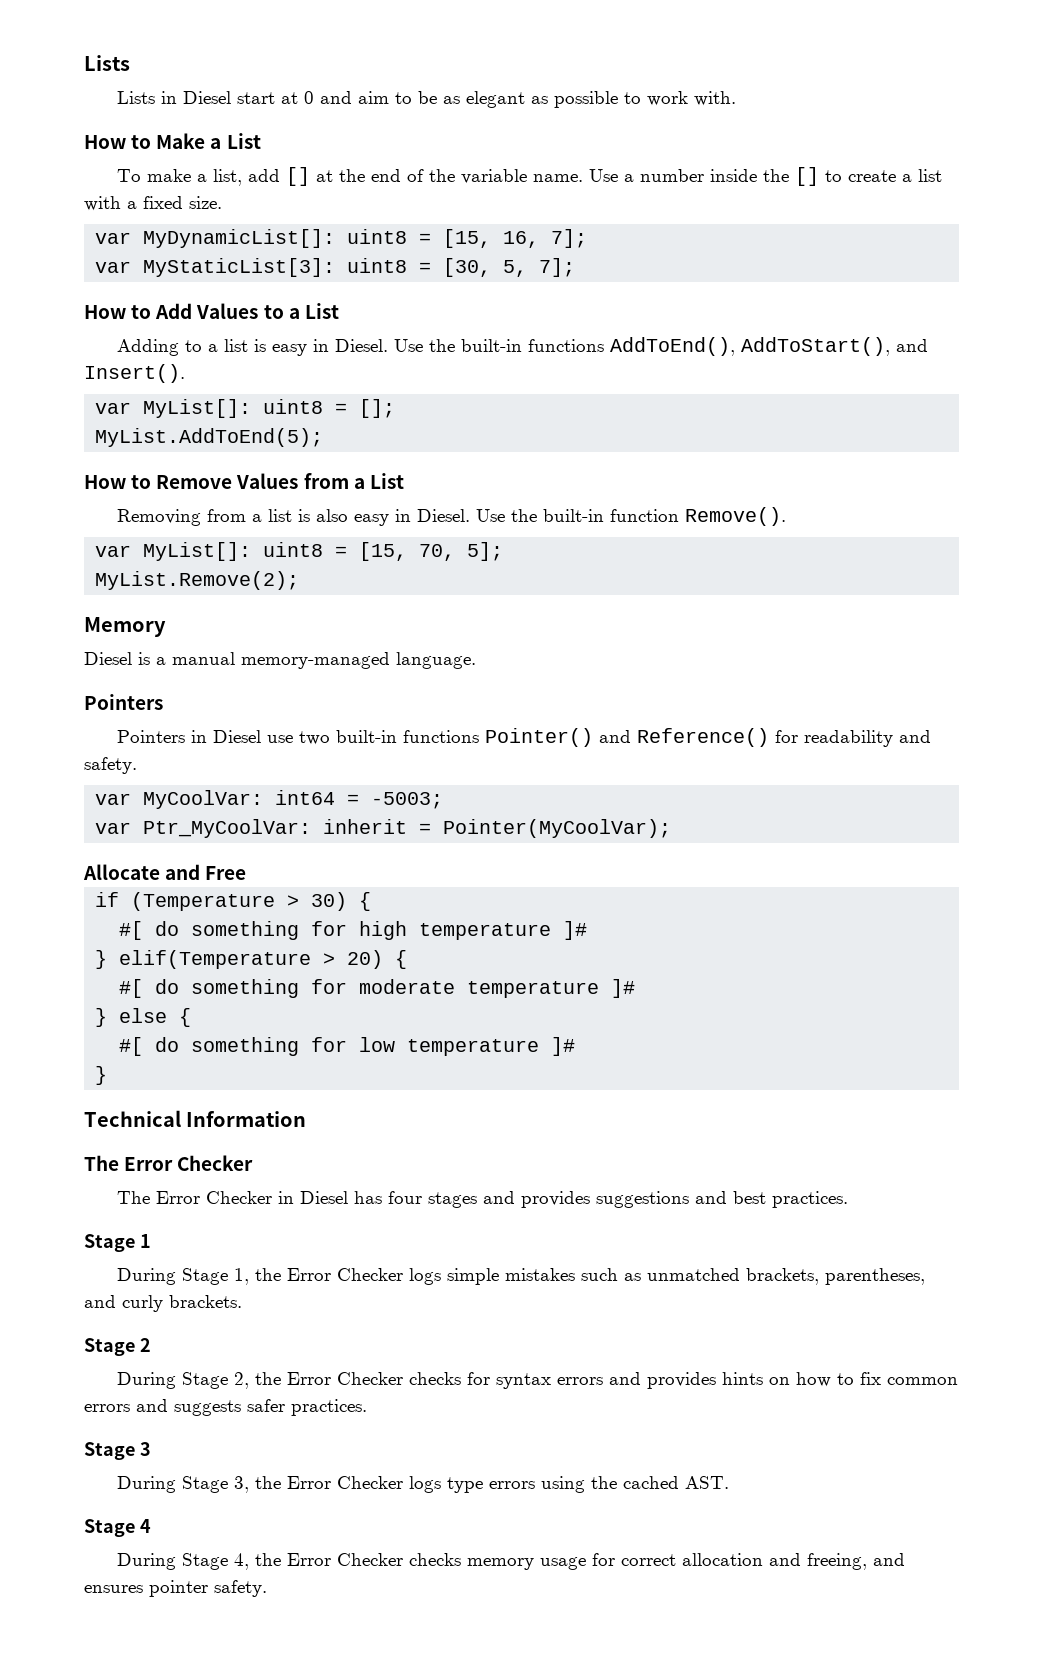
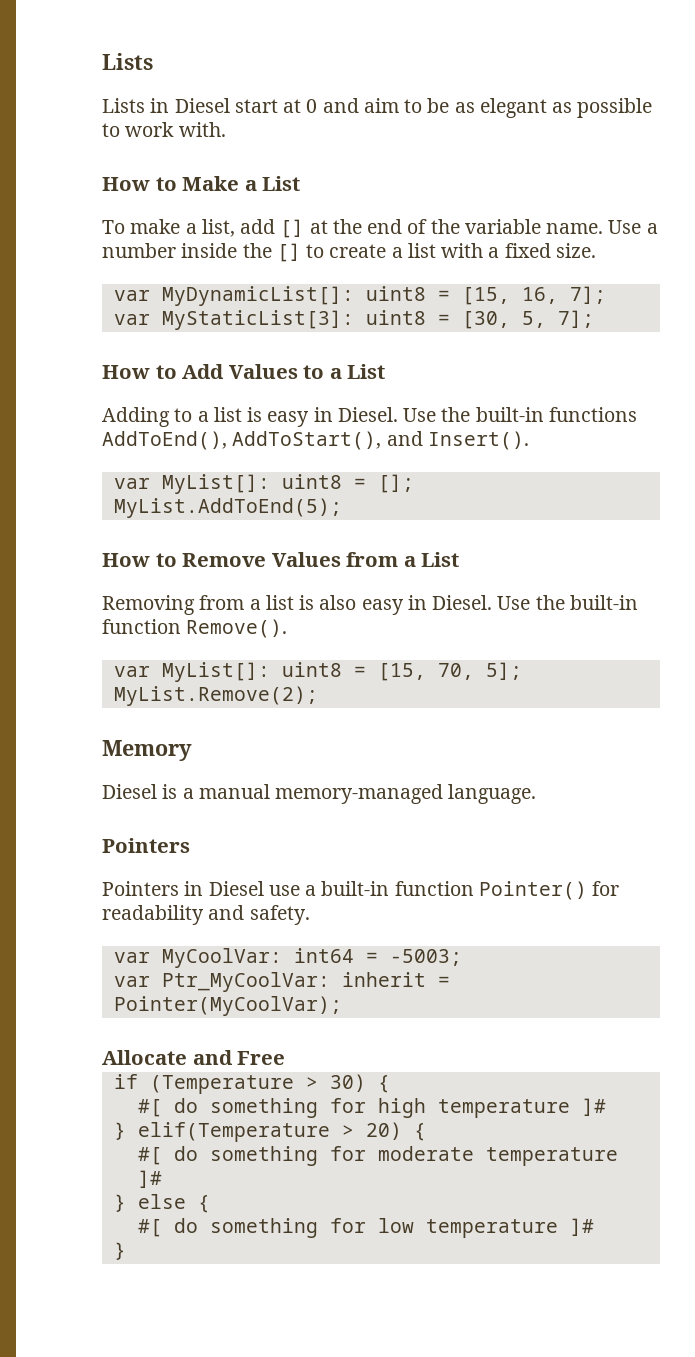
- Pointers in Diesel use two built-in functions Pointer() and Reference() for readability and safety.
+ Pointers in Diesel use a built-in function Pointer() for readability and safety.
- Technical Information
- The Error Checker
- The Error Checker in Diesel has four stages and provides suggestions and best practices.
- Stage 1
- During Stage 1, the Error Checker logs simple mistakes such as unmatched brackets, parentheses, and curly brackets.
- Stage 2
- During Stage 2, the Error Checker checks for syntax errors and provides hints on how to fix common errors and suggests safer practices.
- Stage 3
- During Stage 3, the Error Checker logs type errors using the cached AST.
- Stage 4
- During Stage 4, the Error Checker checks memory usage for correct allocation and freeing, and ensures pointer safety.

